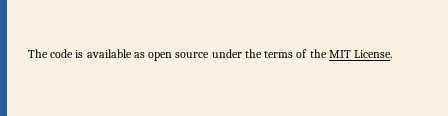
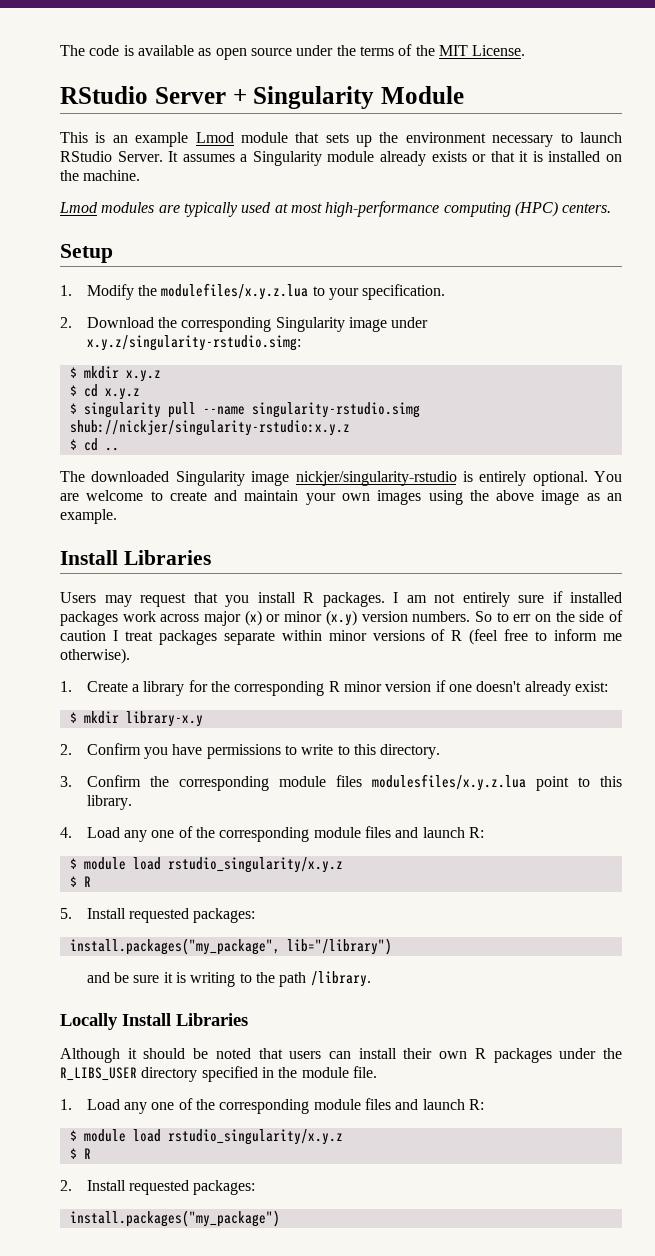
+ RStudio Server + Singularity Module
+ This is an example Lmod module that sets up the environment necessary to launch RStudio Server. It assumes a Singularity module already exists or that it is installed on the machine.
+ Lmod modules are typically used at most high-performance computing (HPC) centers.
+ Setup
+ 1. Modify the modulefiles/x.y.z.lua to your specification.
+ 2. Download the corresponding Singularity image under x.y.z/singularity-rstudio.simg:
+ $ mkdir x.y.z
+ $ cd x.y.z
+ $ singularity pull --name singularity-rstudio.simg shub://nickjer/singularity-rstudio:x.y.z
+ $ cd ..
+ The downloaded Singularity image nickjer/singularity-rstudio is entirely optional. You are welcome to create and maintain your own images using the above image as an example.
+ Install Libraries
+ Users may request that you install R packages. I am not entirely sure if installed packages work across major (x) or minor (x.y) version numbers. So to err on the side of caution I treat packages separate within minor versions of R (feel free to inform me otherwise).
+ 1. Create a library for the corresponding R minor version if one doesn't already exist:
+ $ mkdir library-x.y
+ 2. Confirm you have permissions to write to this directory.
+ 3. Confirm the corresponding module files modulesfiles/x.y.z.lua point to this library.
+ 4. Load any one of the corresponding module files and launch R:
+ $ module load rstudio_singularity/x.y.z
+ $ R
+ 5. Install requested packages:
+ install.packages("my_package", lib="/library")
+ and be sure it is writing to the path /library.
+ Locally Install Libraries
+ Although it should be noted that users can install their own R packages under the R_LIBS_USER directory specified in the module file.
+ 1. Load any one of the corresponding module files and launch R:
+ $ module load rstudio_singularity/x.y.z
+ $ R
+ 2. Install requested packages:
+ install.packages("my_package")

